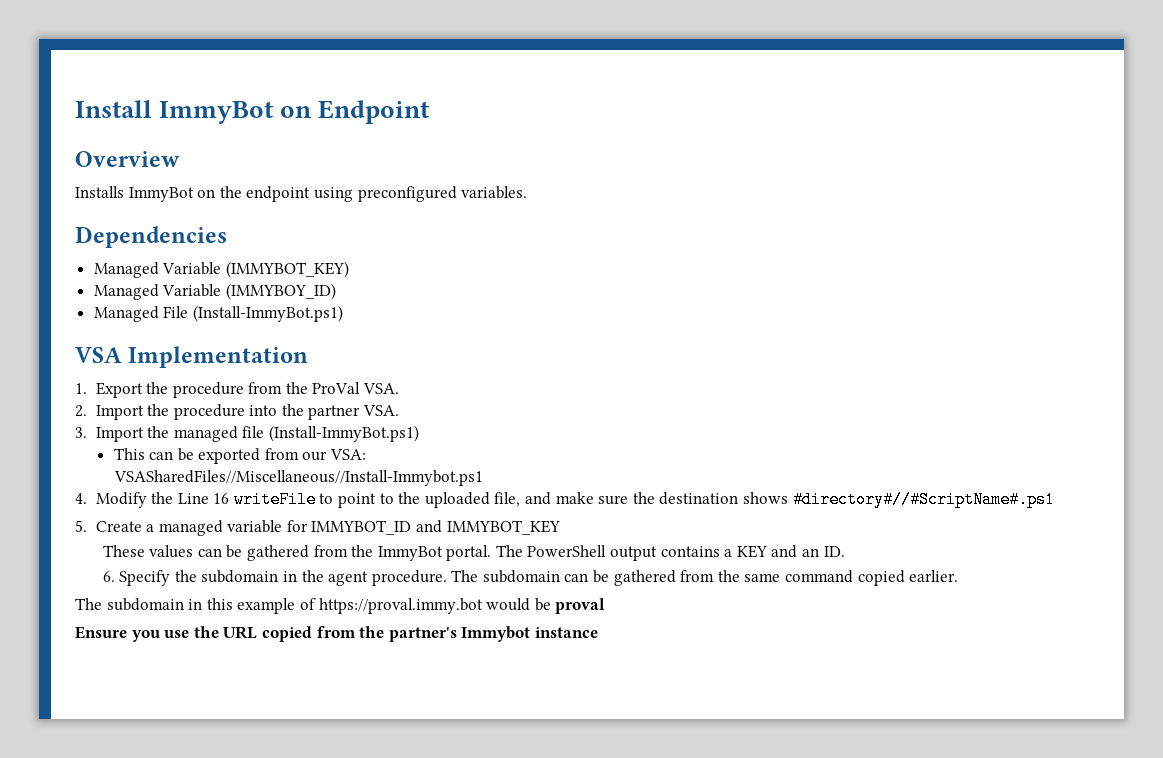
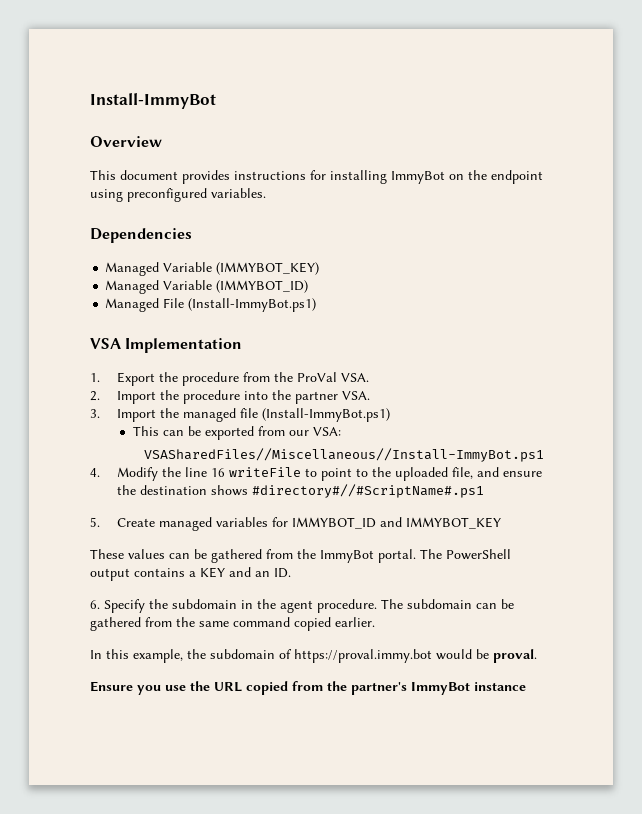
- Install ImmyBot on Endpoint
+ Install-ImmyBot
  Overview
- Installs ImmyBot on the endpoint using preconfigured variables.
+ This document provides instructions for installing ImmyBot on the endpoint using preconfigured variables.
- Managed Variable (IMMYBOY_ID)
+ Managed Variable (IMMYBOT_ID)
- VSASharedFiles//Miscellaneous//Install-Immybot.ps1
+ VSASharedFiles//Miscellaneous//Install-ImmyBot.ps1
- 4. Modify the Line 16 writeFile to point to the uploaded file, and make sure the destination shows #directory#//#ScriptName#.ps1
+ 4. Modify the line 16 writeFile to point to the uploaded file, and ensure the destination shows #directory#//#ScriptName#.ps1
- 5. Create a managed variable for IMMYBOT_ID and IMMYBOT_KEY
+ 5. Create managed variables for IMMYBOT_ID and IMMYBOT_KEY
- The subdomain in this example of https://proval.immy.bot would be proval
+ In this example, the subdomain of https://proval.immy.bot would be proval.
- Ensure you use the URL copied from the partner's Immybot instance
+ Ensure you use the URL copied from the partner's ImmyBot instance

